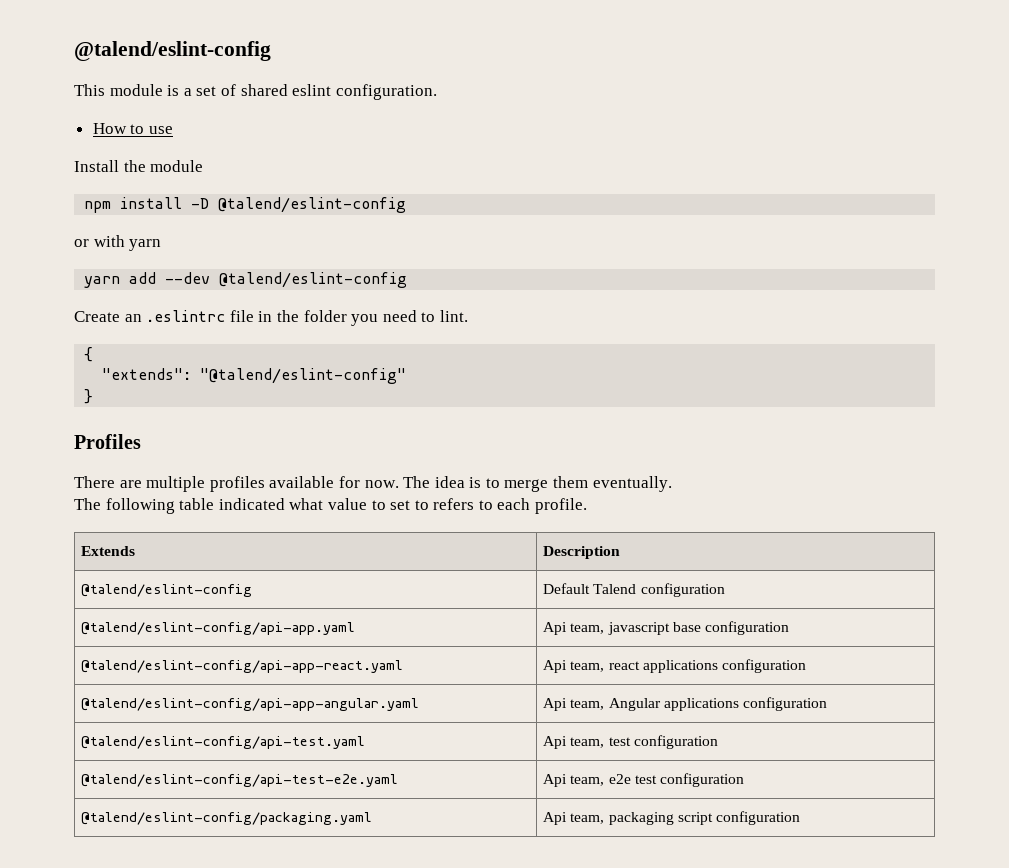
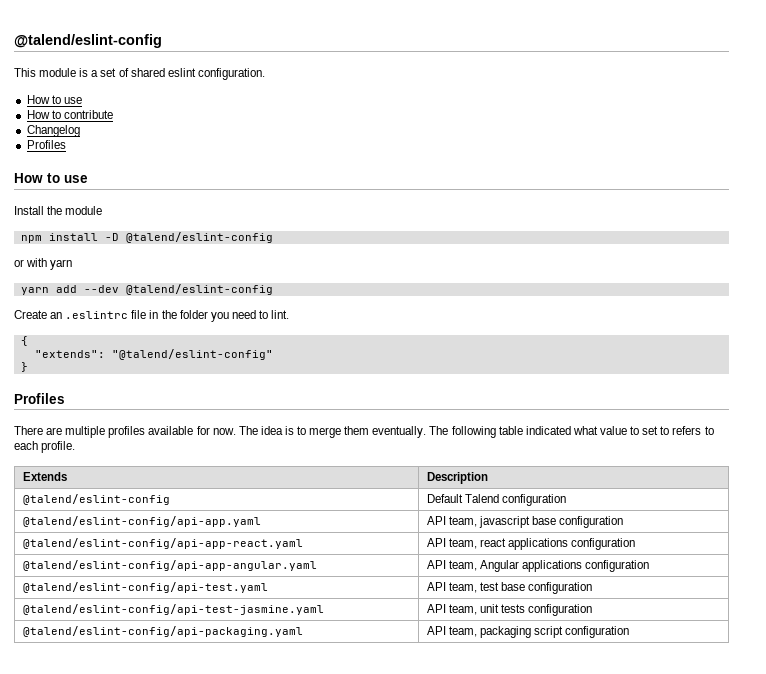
+ How to contribute
+ Changelog
+ Profiles
+ How to use
- The idea is to merge them eventually.
- The following table indicated what value to set to refers to each profile.
+ The idea is to merge them eventually. The following table indicated what value to set to refers to each profile.
- @talend/eslint-config/api-app.yaml | Api team, javascript base configuration
+ @talend/eslint-config/api-app.yaml | API team, javascript base configuration
- @talend/eslint-config/api-app-react.yaml | Api team, react applications configuration
+ @talend/eslint-config/api-app-react.yaml | API team, react applications configuration
- @talend/eslint-config/api-app-angular.yaml | Api team, Angular applications configuration
+ @talend/eslint-config/api-app-angular.yaml | API team, Angular applications configuration
- @talend/eslint-config/api-test.yaml | Api team, test configuration
- @talend/eslint-config/api-test-e2e.yaml | Api team, e2e test configuration
- @talend/eslint-config/packaging.yaml | Api team, packaging script configuration
+ @talend/eslint-config/api-test.yaml | API team, test base configuration
+ @talend/eslint-config/api-test-jasmine.yaml | API team, unit tests configuration
+ @talend/eslint-config/api-packaging.yaml | API team, packaging script configuration

